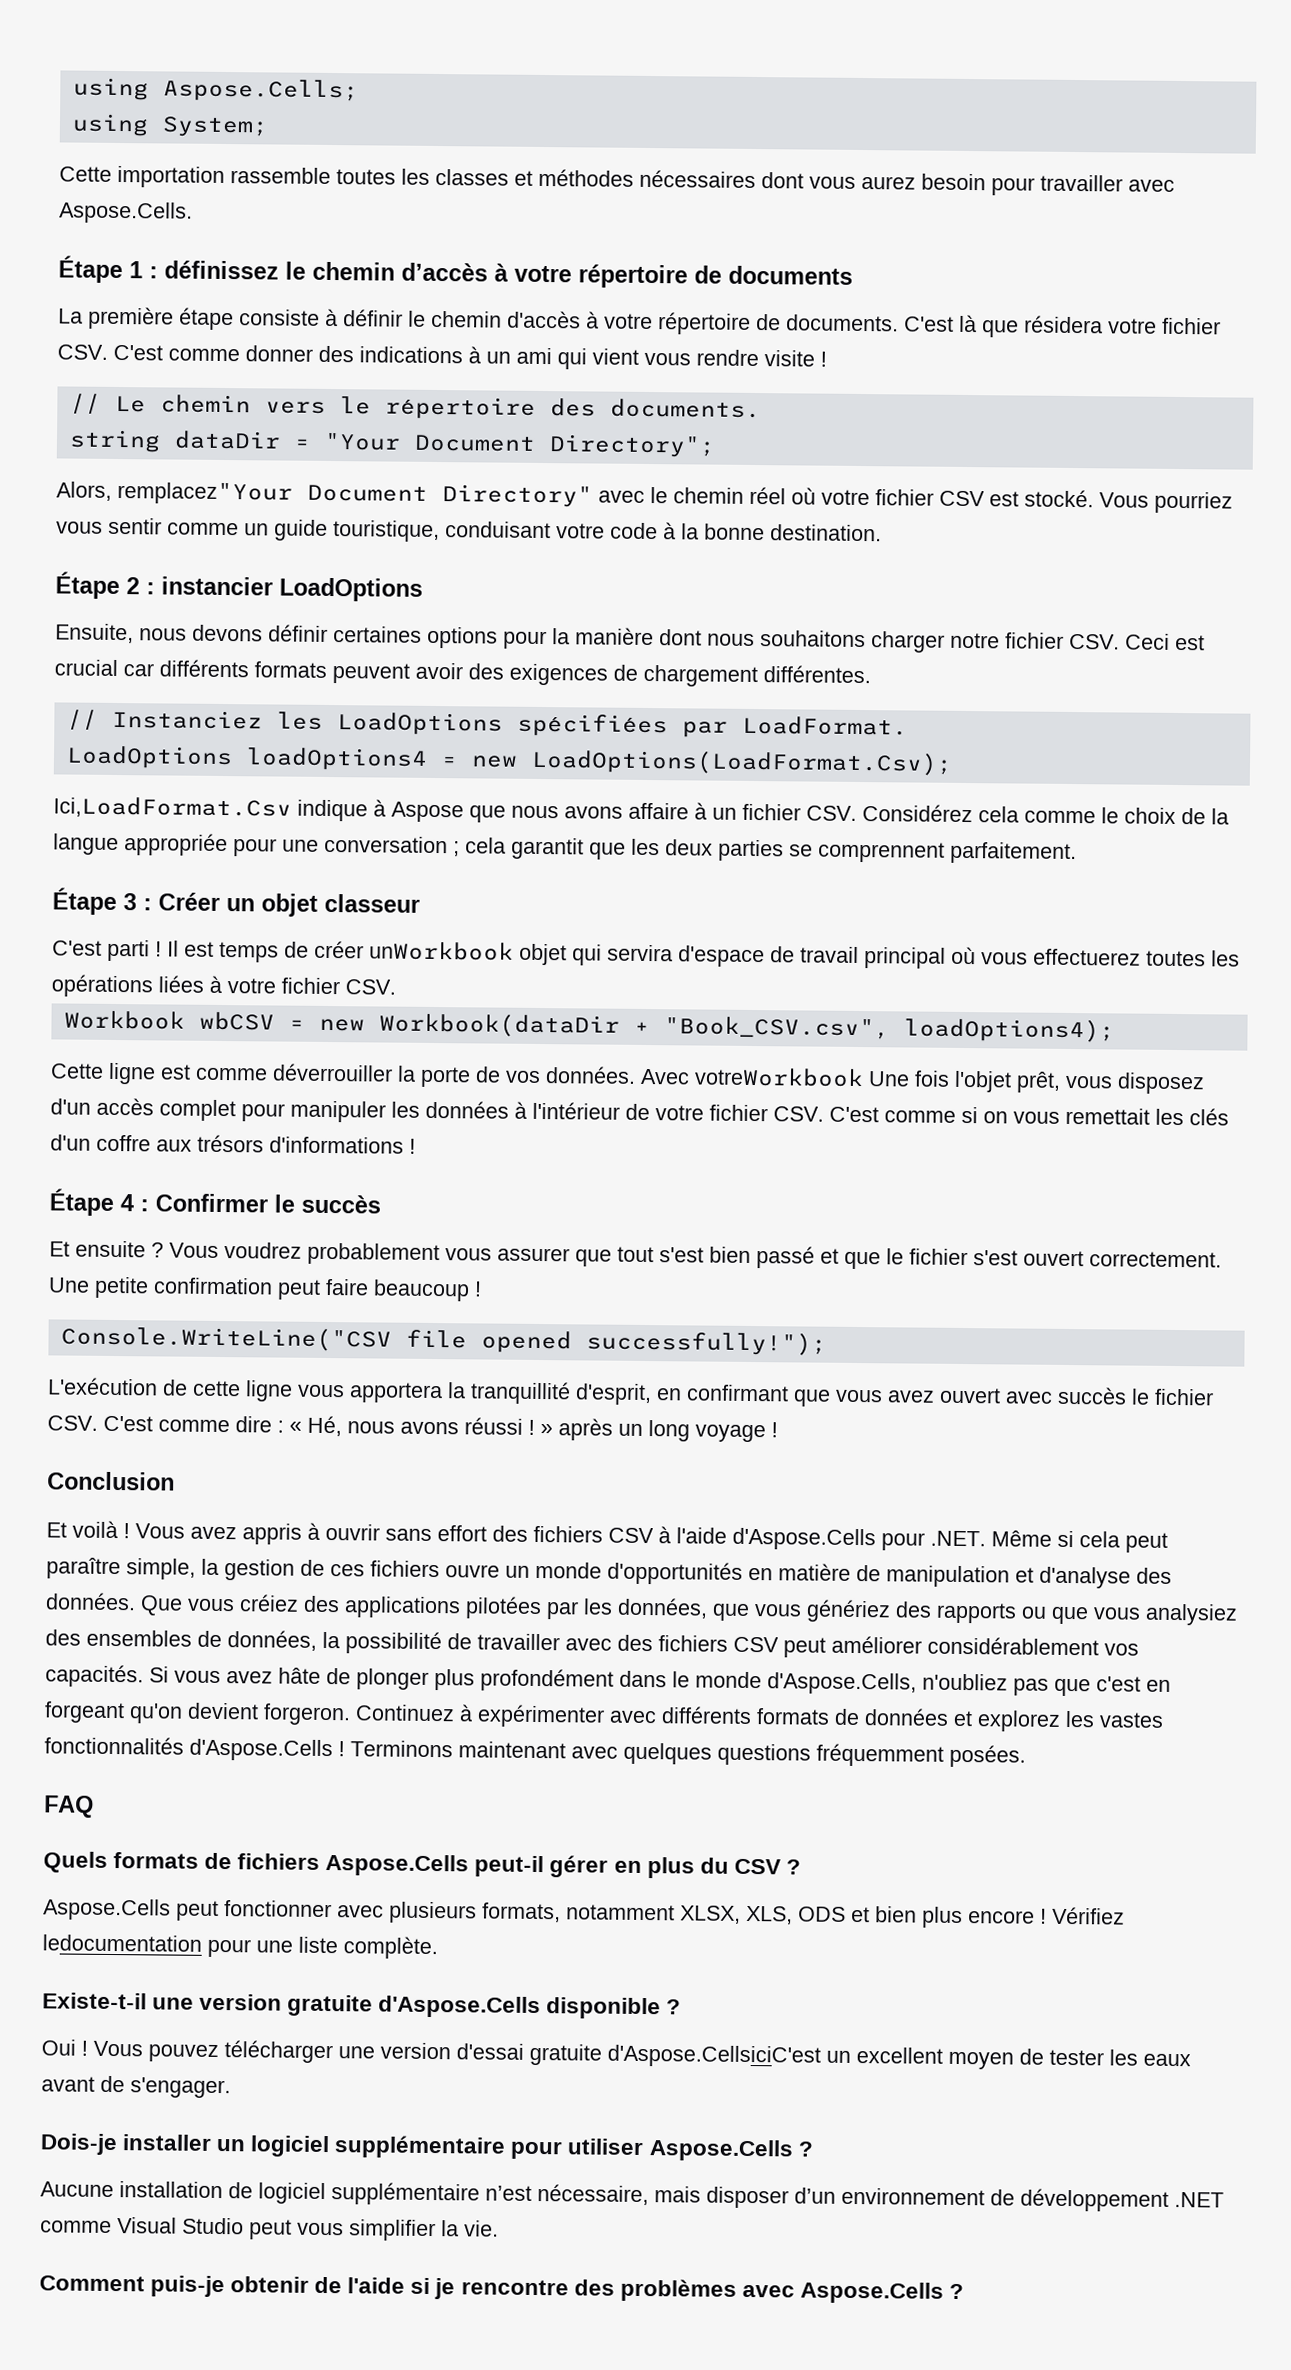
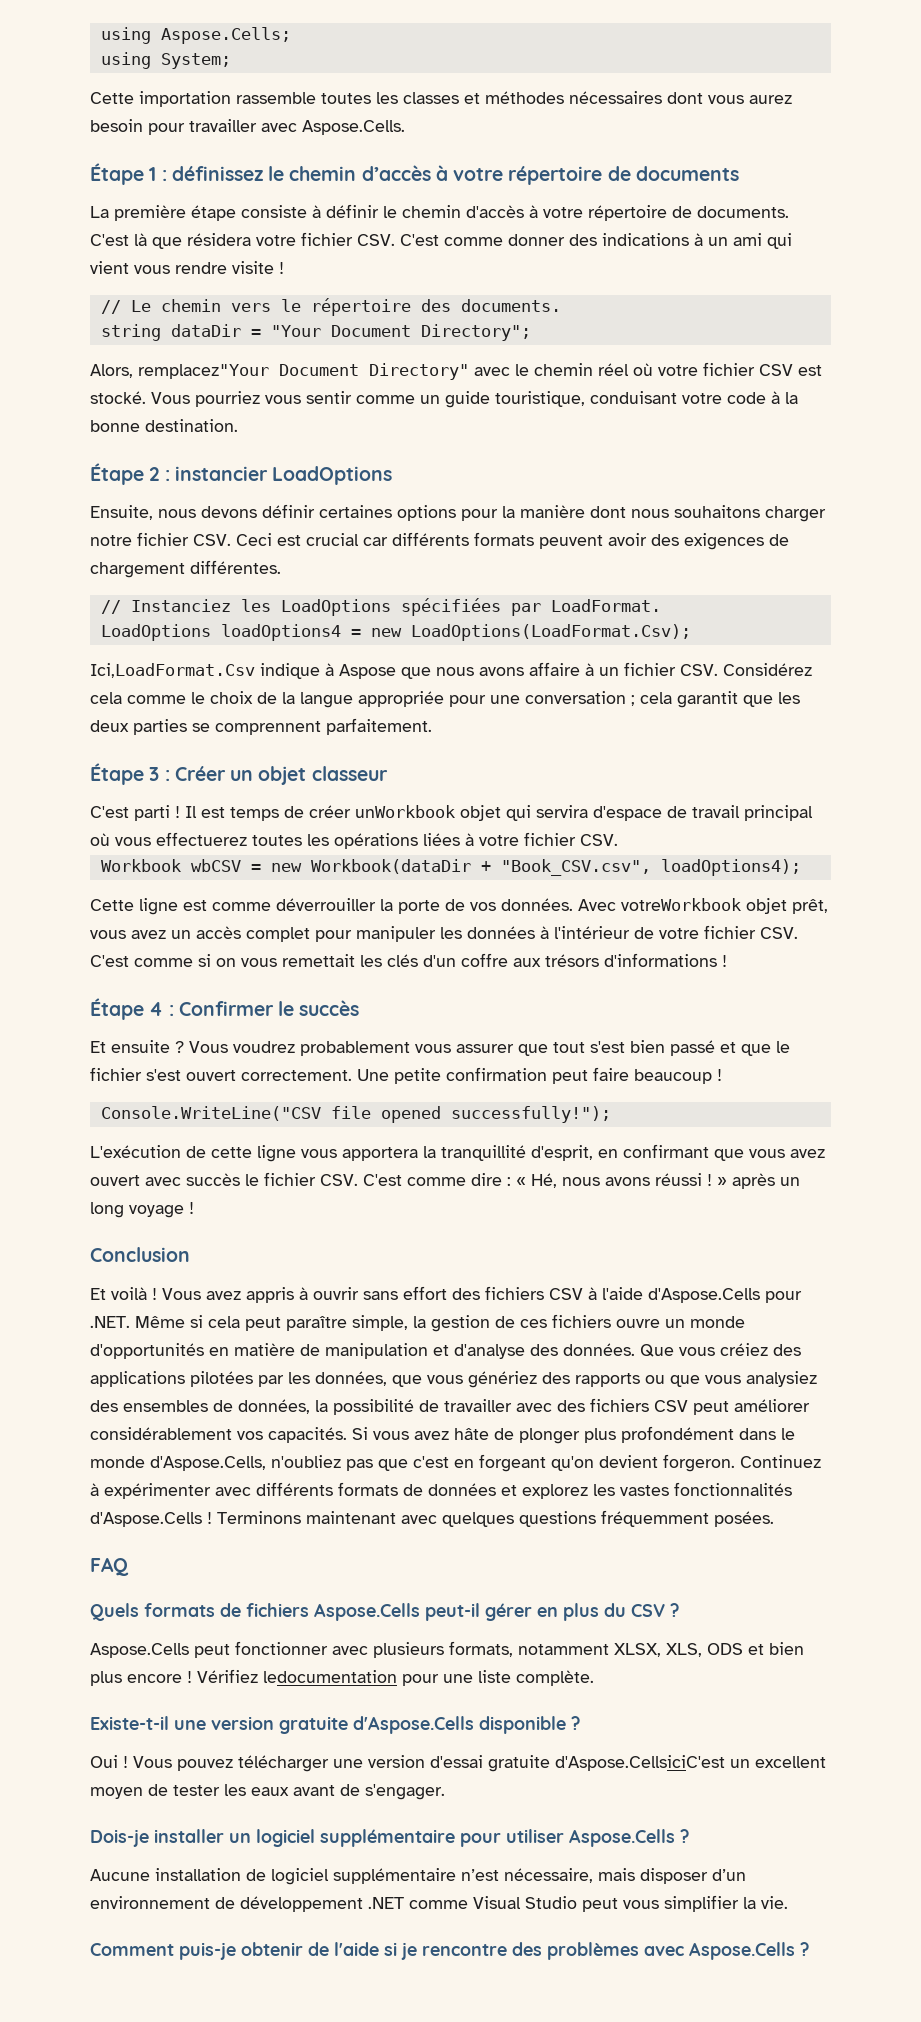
- Avec votreWorkbook Une fois l'objet prêt, vous disposez d'un accès complet pour manipuler les données à l'intérieur de votre fichier CSV. C'est comme si on vous remettait les clés d'un coffre aux trésors d'informations !
+ Avec votreWorkbook objet prêt, vous avez un accès complet pour manipuler les données à l'intérieur de votre fichier CSV. C'est comme si on vous remettait les clés d'un coffre aux trésors d'informations !

